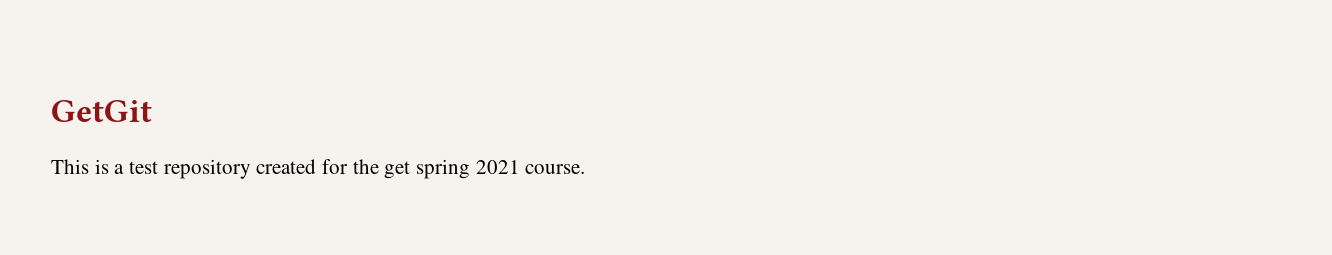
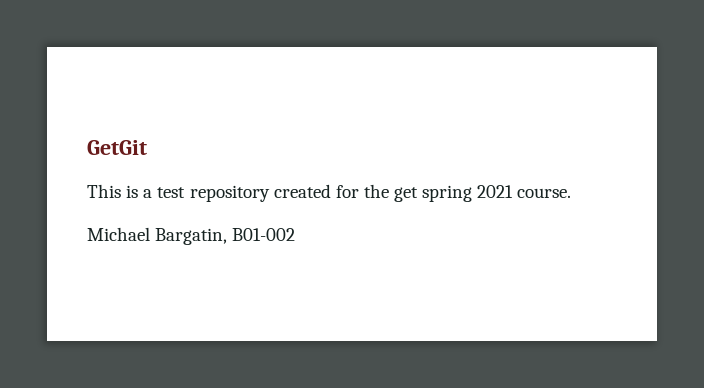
+ Michael Bargatin, B01-002

